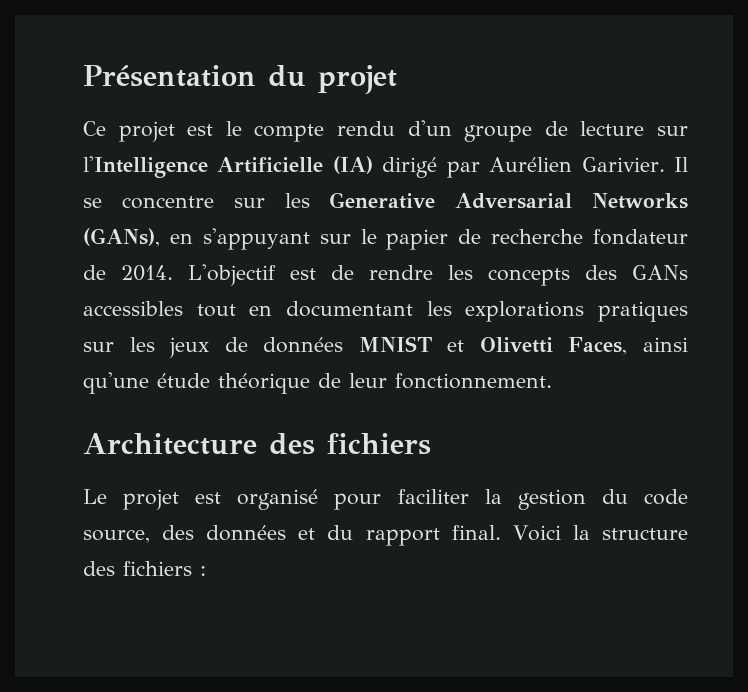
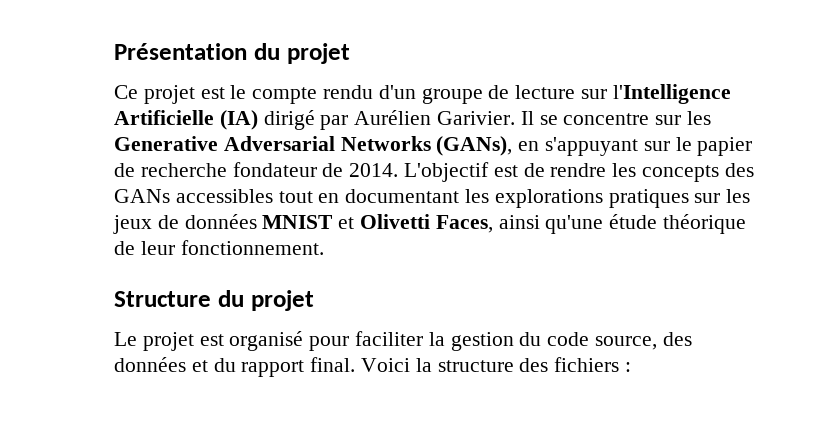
- Architecture des fichiers
+ Structure du projet

